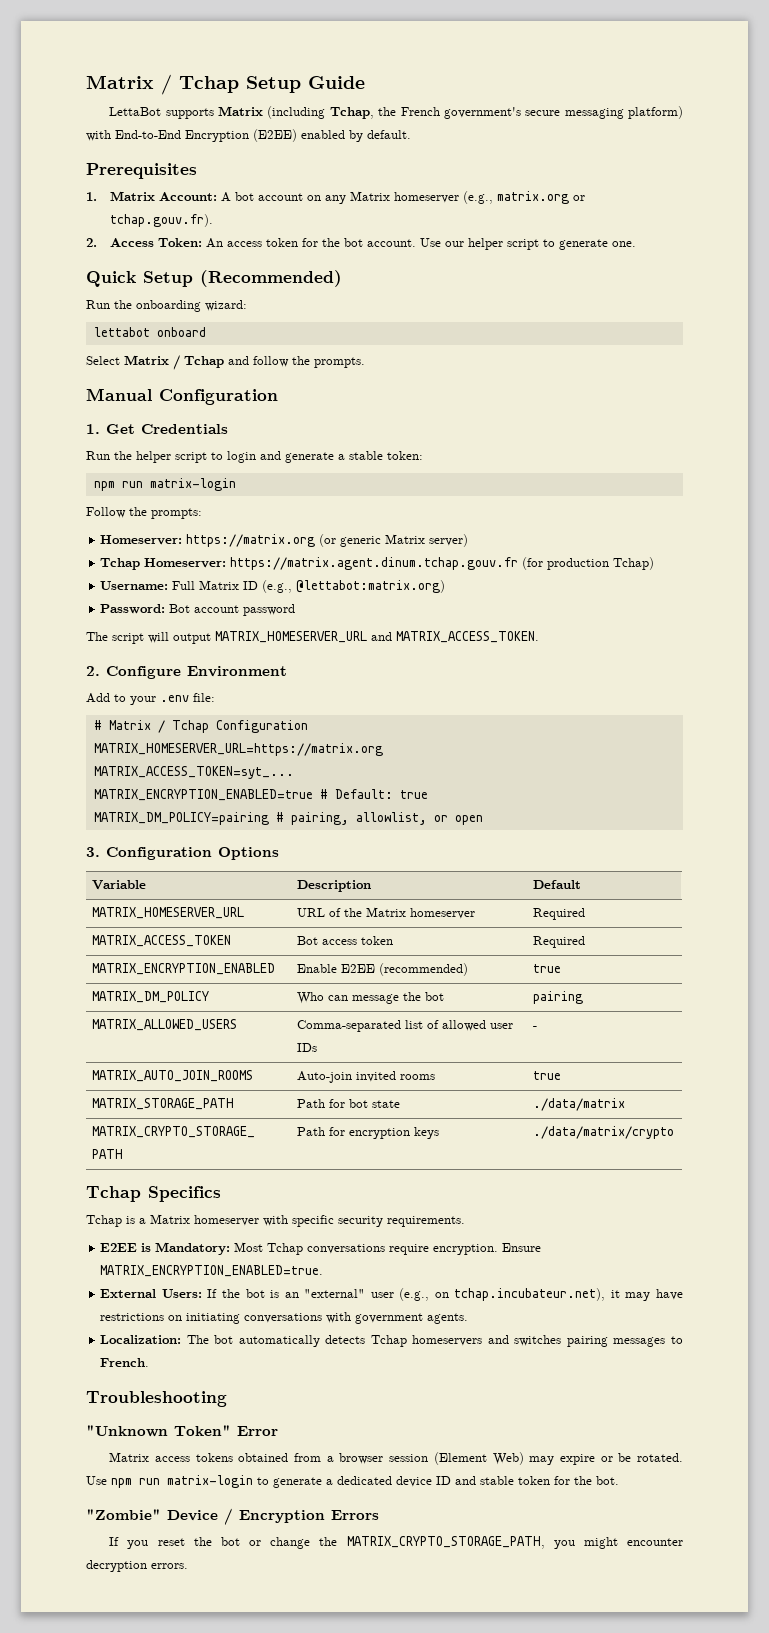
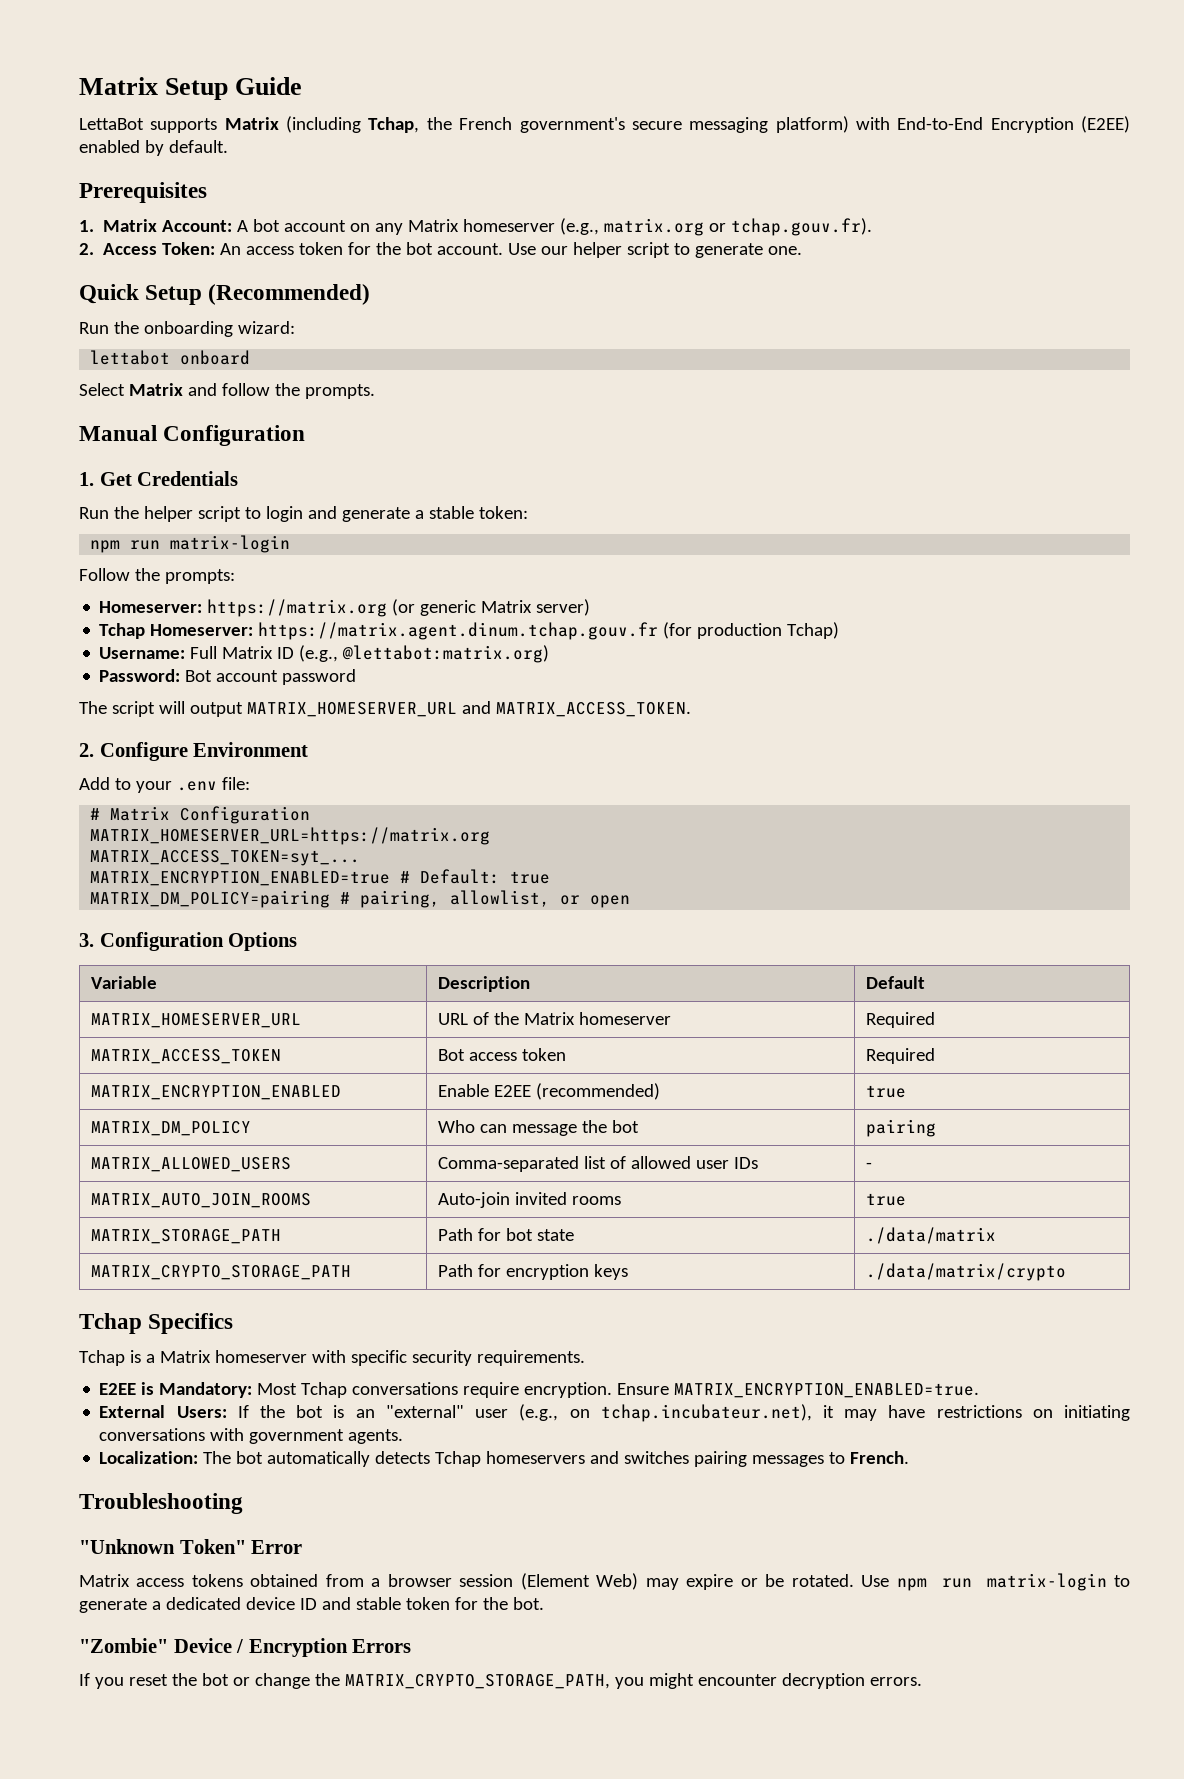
- Matrix / Tchap Setup Guide
+ Matrix Setup Guide
- Select Matrix / Tchap and follow the prompts.
+ Select Matrix and follow the prompts.
- # Matrix / Tchap Configuration
+ # Matrix Configuration

